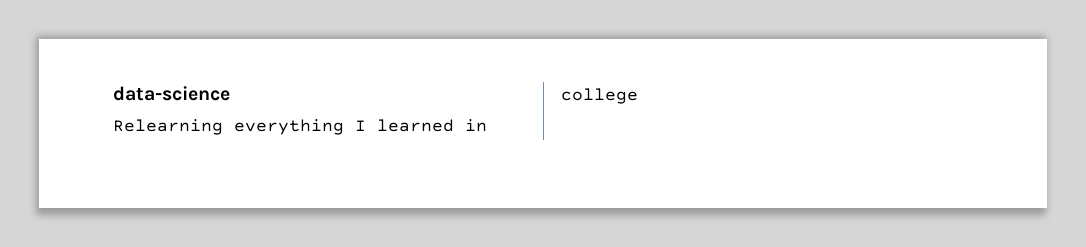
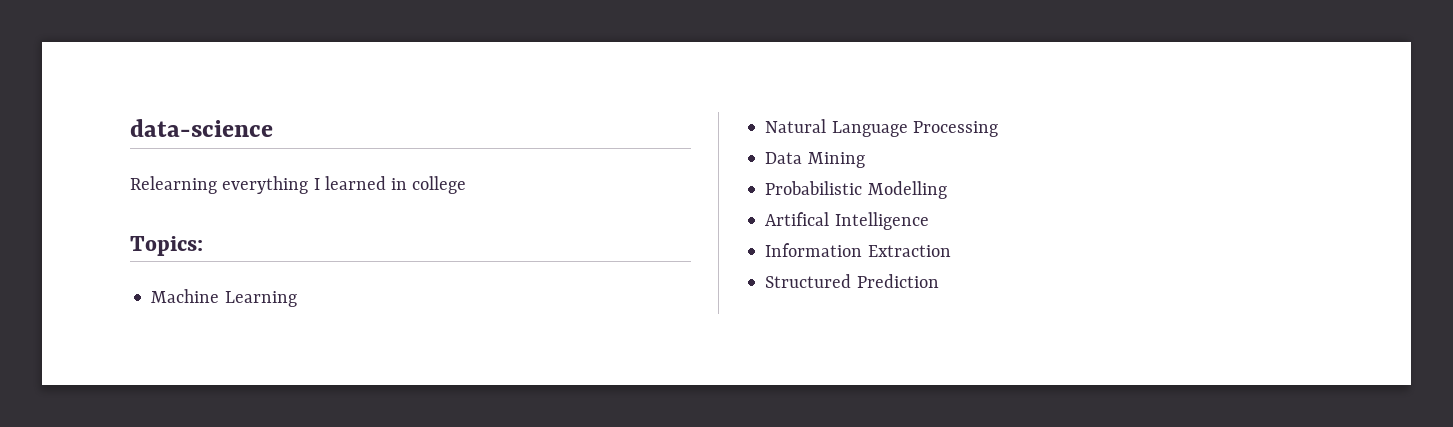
+ Topics:
+ Machine Learning
+ Natural Language Processing
+ Data Mining
+ Probabilistic Modelling
+ Artifical Intelligence
+ Information Extraction
+ Structured Prediction

